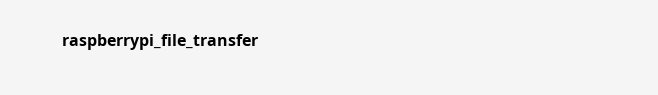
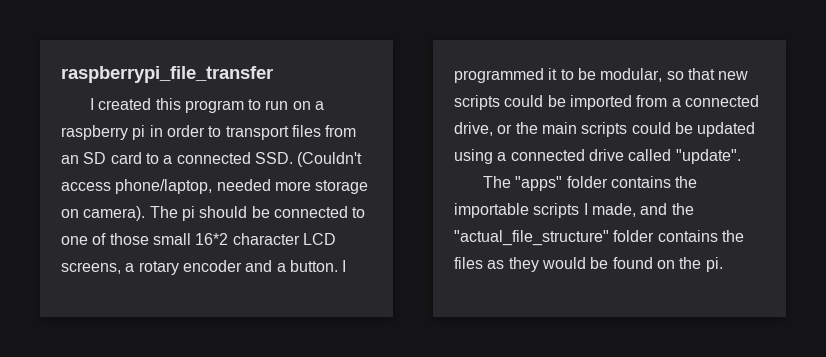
+ I created this program to run on a raspberry pi in order to transport files from an SD card to a connected SSD. (Couldn't access phone/laptop, needed more storage on camera). The pi should be connected to one of those small 16*2 character LCD screens, a rotary encoder and a button. I programmed it to be modular, so that new scripts could be imported from a connected drive, or the main scripts could be updated using a connected drive called "update".
+ The "apps" folder contains the importable scripts I made, and the "actual_file_structure" folder contains the files as they would be found on the pi.

